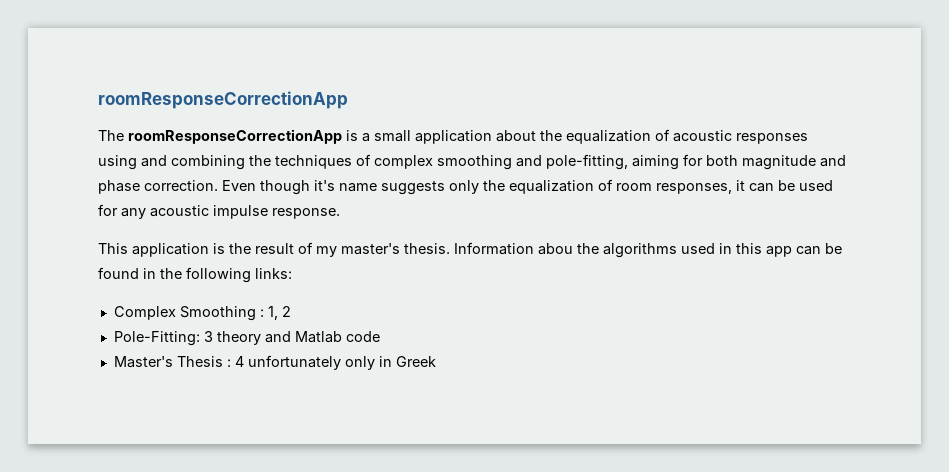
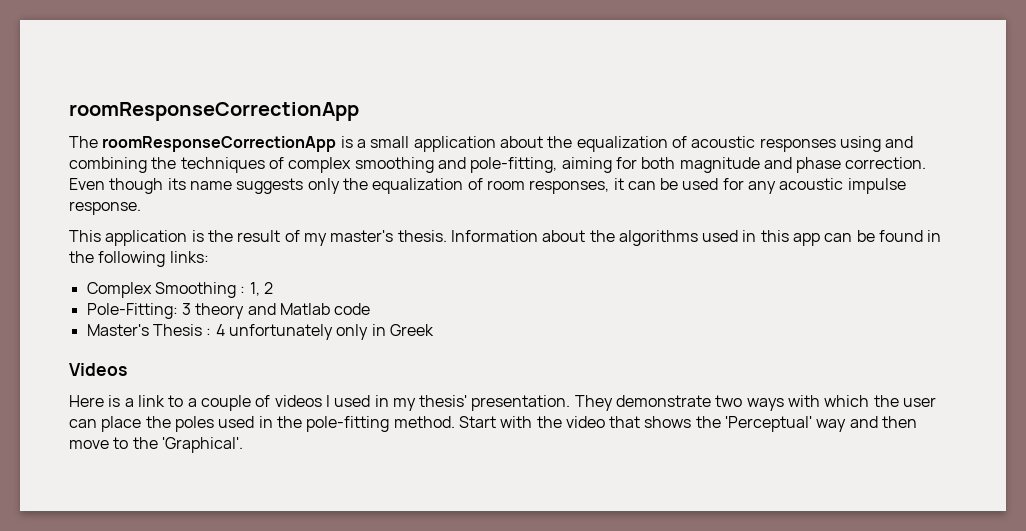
- Even though it's name suggests only the equalization of room responses, it can be used for any acoustic impulse response.
+ Even though its name suggests only the equalization of room responses, it can be used for any acoustic impulse response.
- Information abou the algorithms used in this app can be found in the following links:
+ Information about the algorithms used in this app can be found in the following links:
+ Videos
+ Here is a link to a couple of videos I used in my thesis' presentation. They demonstrate two ways with which the user can place the poles used in the pole-fitting method. Start with the video that shows the 'Perceptual' way and then move to the 'Graphical'.

